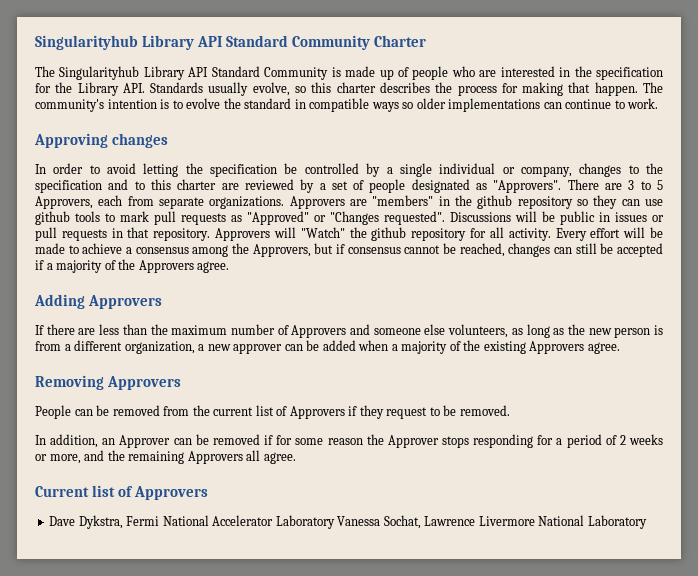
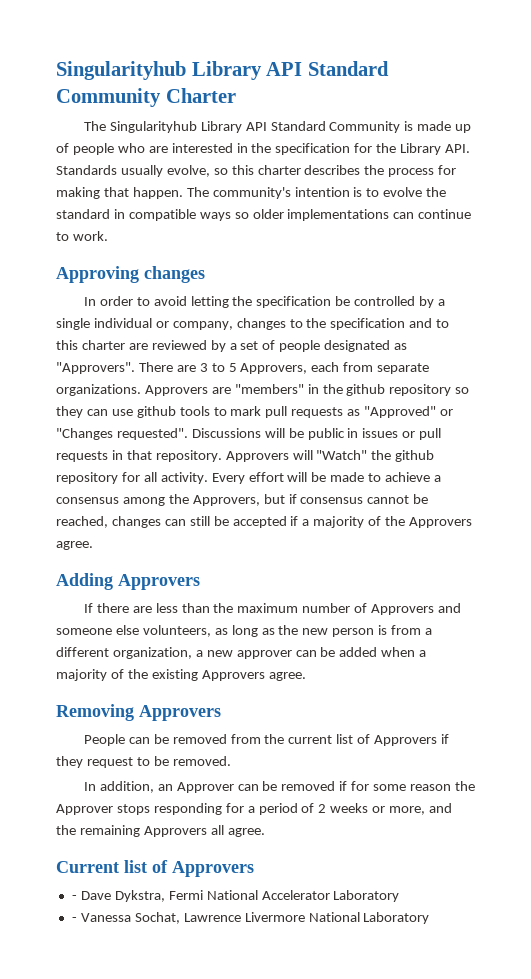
- Dave Dykstra, Fermi National Accelerator Laboratory Vanessa Sochat, Lawrence Livermore National Laboratory
+ - Dave Dykstra, Fermi National Accelerator Laboratory
+ - Vanessa Sochat, Lawrence Livermore National Laboratory

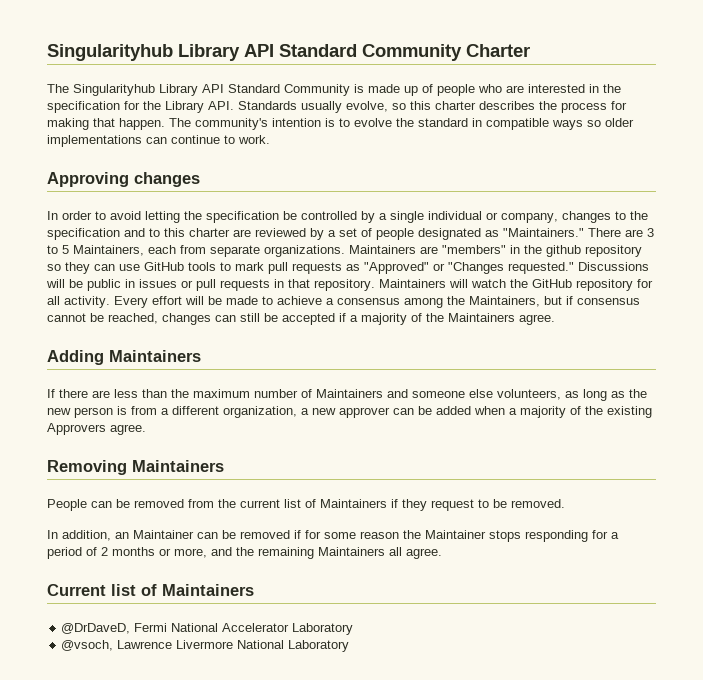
- In order to avoid letting the specification be controlled by a single individual or company, changes to the specification and to this charter are reviewed by a set of people designated as "Approvers".
+ In order to avoid letting the specification be controlled by a single individual or company, changes to the specification and to this charter are reviewed by a set of people designated as "Maintainers."
- There are 3 to 5 Approvers, each from separate organizations.
+ There are 3 to 5 Maintainers, each from separate organizations.
- Approvers are "members" in the github repository so they can use github tools to mark pull requests as "Approved" or "Changes requested".
+ Maintainers are "members" in the github repository so they can use GitHub tools to mark pull requests as "Approved" or "Changes requested."
- Approvers will "Watch" the github repository for all activity.
+ Maintainers will watch the GitHub repository for all activity.
- Every effort will be made to achieve a consensus among the Approvers, but if consensus cannot be reached, changes can still be accepted if a majority of the Approvers agree.
+ Every effort will be made to achieve a consensus among the Maintainers, but if consensus cannot be reached, changes can still be accepted if a majority of the Maintainers agree.
- Adding Approvers
+ Adding Maintainers
- If there are less than the maximum number of Approvers and someone else volunteers, as long as the new person is from a different organization, a new approver can be added when a majority of the existing Approvers agree.
+ If there are less than the maximum number of Maintainers and someone else volunteers, as long as the new person is from a different organization, a new approver can be added when a majority of the existing Approvers agree.
- Removing Approvers
+ Removing Maintainers
- People can be removed from the current list of Approvers if they request to be removed.
+ People can be removed from the current list of Maintainers if they request to be removed.
- In addition, an Approver can be removed if for some reason the Approver stops responding for a period of 2 weeks or more, and the remaining Approvers all agree.
+ In addition, an Maintainer can be removed if for some reason the Maintainer stops responding for a period of 2 months or more, and the remaining Maintainers all agree.
- Current list of Approvers
- - Dave Dykstra, Fermi National Accelerator Laboratory
+ Current list of Maintainers
+ @DrDaveD, Fermi National Accelerator Laboratory
- - Vanessa Sochat, Lawrence Livermore National Laboratory
+ @vsoch, Lawrence Livermore National Laboratory

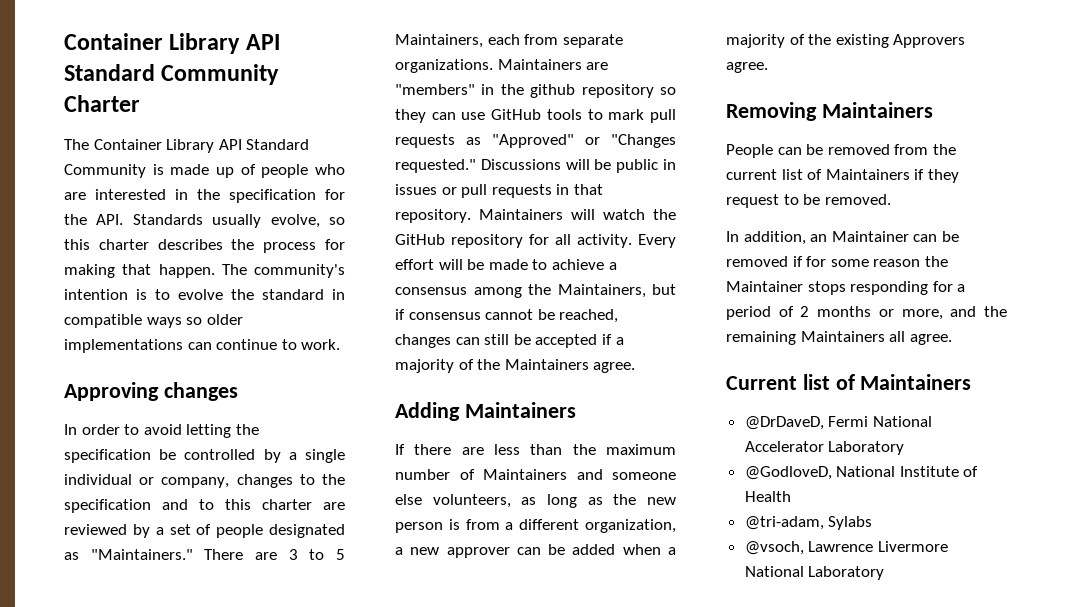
- Singularityhub Library API Standard Community Charter
+ Container Library API Standard Community Charter
- The Singularityhub Library API Standard Community is made up of people who are interested in the specification for the Library API. Standards usually evolve, so this charter describes the process for making that happen.
+ The Container Library API Standard Community is made up of people who are interested in the specification for the API. Standards usually evolve, so this charter describes the process for making that happen.
+ @GodloveD, National Institute of Health
+ @tri-adam, Sylabs

